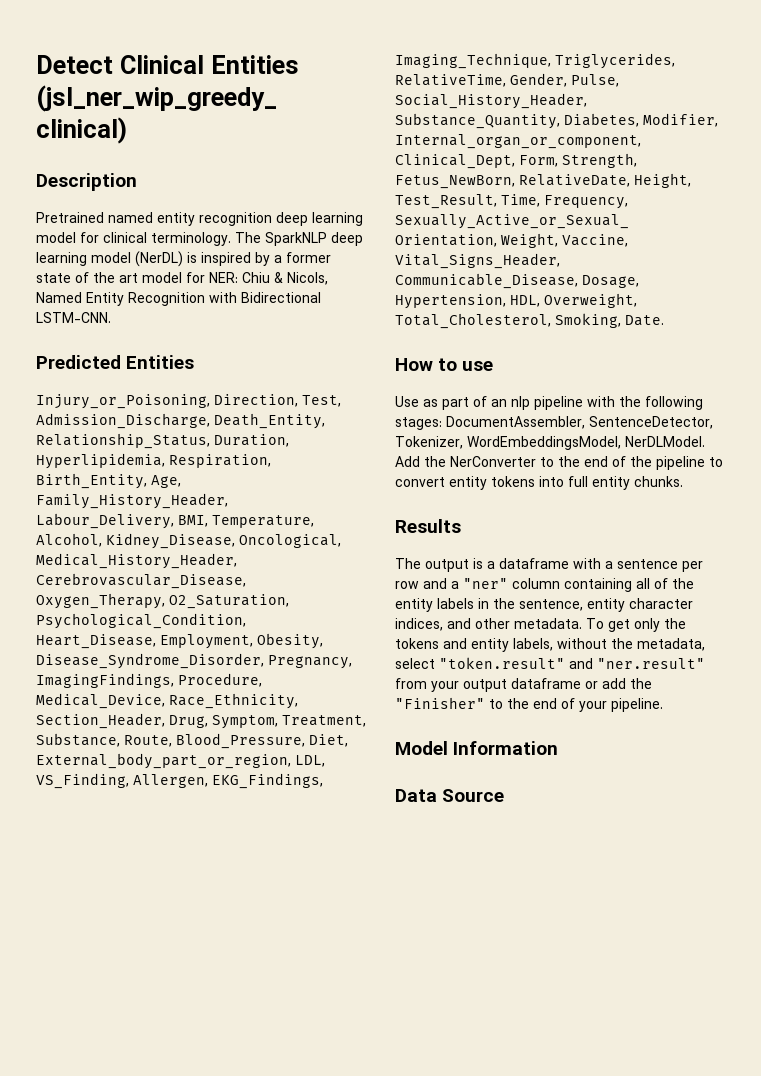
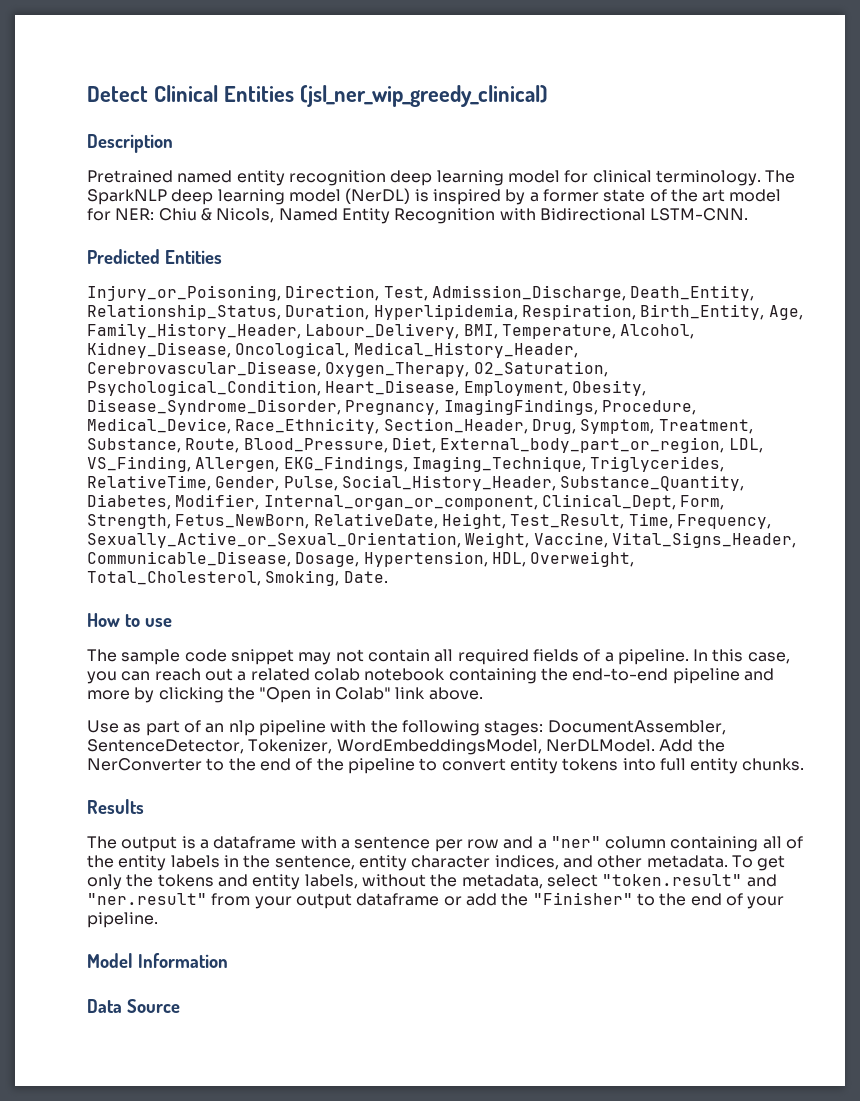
+ The sample code snippet may not contain all required fields of a pipeline. In this case, you can reach out a related colab notebook containing the end-to-end pipeline and more by clicking the "Open in Colab" link above.

